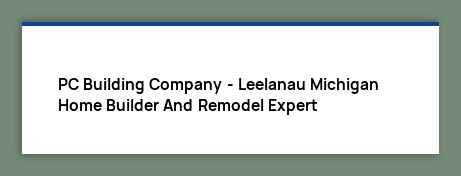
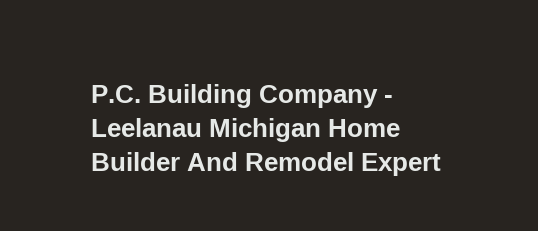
- PC Building Company - Leelanau Michigan Home Builder And Remodel Expert
+ P.C. Building Company - Leelanau Michigan Home Builder And Remodel Expert

